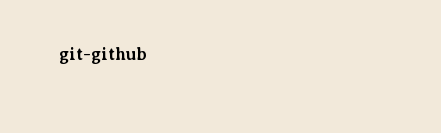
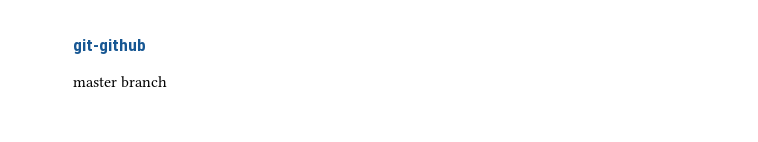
+ master branch

